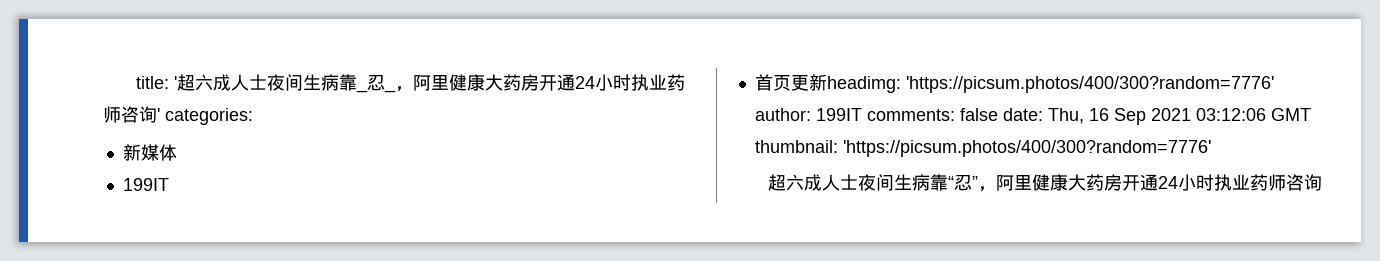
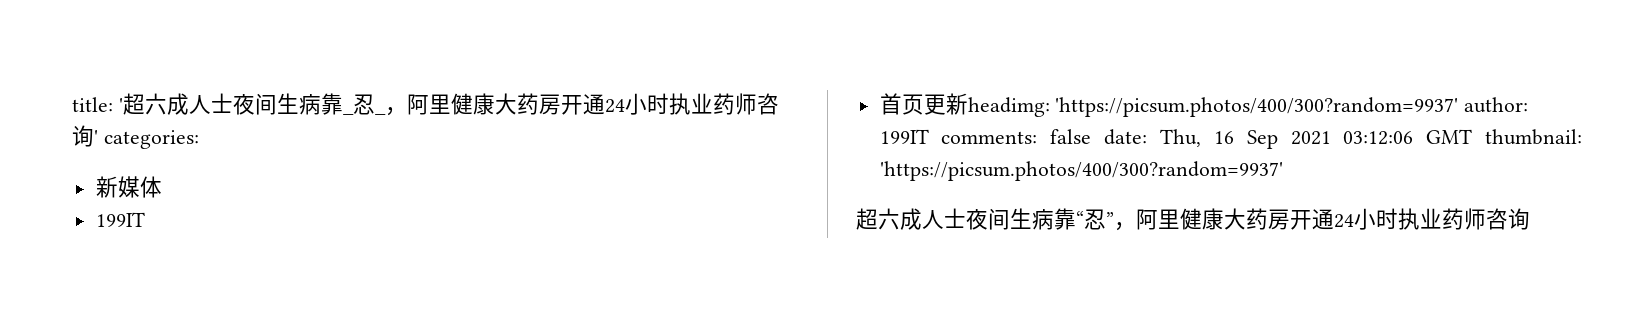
- 首页更新headimg: 'https://picsum.photos/400/300?random=7776' author: 199IT comments: false date: Thu, 16 Sep 2021 03:12:06 GMT thumbnail: 'https://picsum.photos/400/300?random=7776'
+ 首页更新headimg: 'https://picsum.photos/400/300?random=9937' author: 199IT comments: false date: Thu, 16 Sep 2021 03:12:06 GMT thumbnail: 'https://picsum.photos/400/300?random=9937'

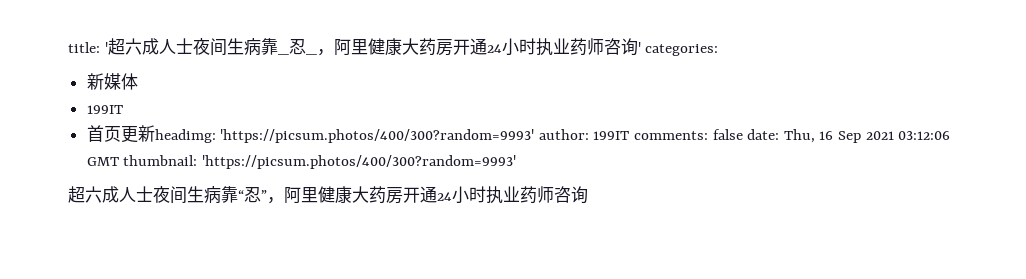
- 首页更新headimg: 'https://picsum.photos/400/300?random=9937' author: 199IT comments: false date: Thu, 16 Sep 2021 03:12:06 GMT thumbnail: 'https://picsum.photos/400/300?random=9937'
+ 首页更新headimg: 'https://picsum.photos/400/300?random=9993' author: 199IT comments: false date: Thu, 16 Sep 2021 03:12:06 GMT thumbnail: 'https://picsum.photos/400/300?random=9993'

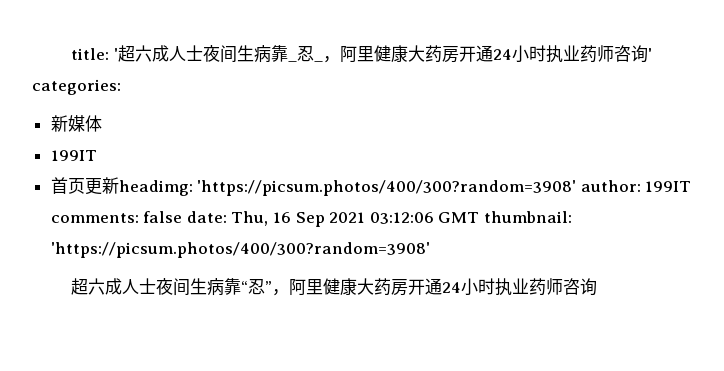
- 首页更新headimg: 'https://picsum.photos/400/300?random=9993' author: 199IT comments: false date: Thu, 16 Sep 2021 03:12:06 GMT thumbnail: 'https://picsum.photos/400/300?random=9993'
+ 首页更新headimg: 'https://picsum.photos/400/300?random=3908' author: 199IT comments: false date: Thu, 16 Sep 2021 03:12:06 GMT thumbnail: 'https://picsum.photos/400/300?random=3908'

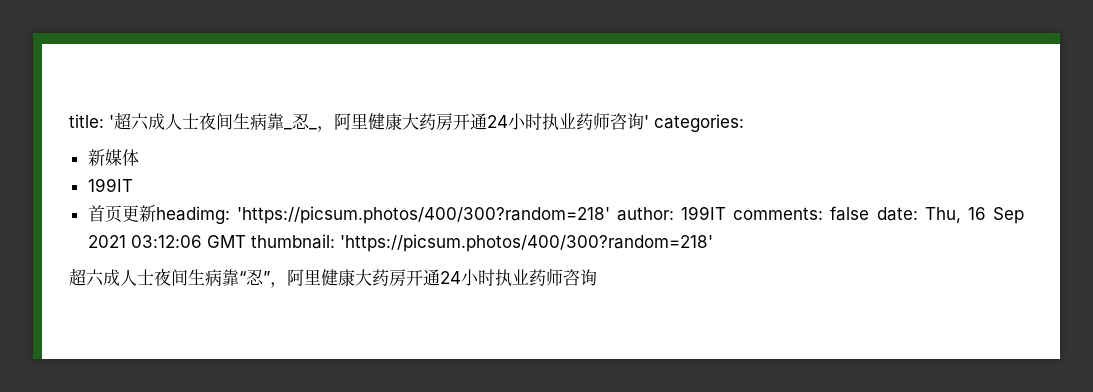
- 首页更新headimg: 'https://picsum.photos/400/300?random=3908' author: 199IT comments: false date: Thu, 16 Sep 2021 03:12:06 GMT thumbnail: 'https://picsum.photos/400/300?random=3908'
+ 首页更新headimg: 'https://picsum.photos/400/300?random=218' author: 199IT comments: false date: Thu, 16 Sep 2021 03:12:06 GMT thumbnail: 'https://picsum.photos/400/300?random=218'

